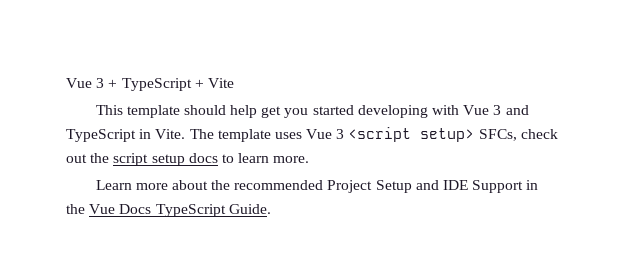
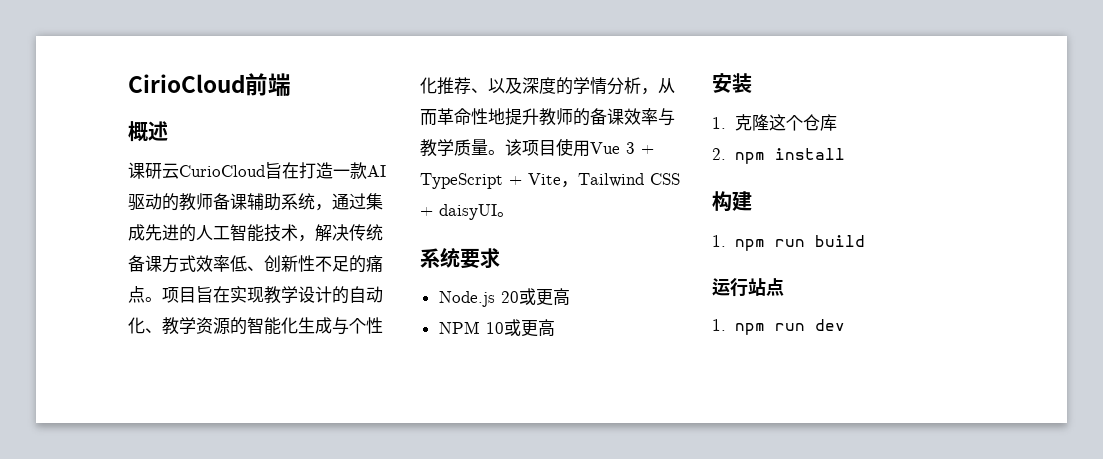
- Vue 3 + TypeScript + Vite
- This template should help get you started developing with Vue 3 and TypeScript in Vite. The template uses Vue 3 <script setup> SFCs, check out the script setup docs to learn more.
- Learn more about the recommended Project Setup and IDE Support in the Vue Docs TypeScript Guide.
+ CirioCloud前端
+ 概述
+ 课研云CurioCloud旨在打造一款AI驱动的教师备课辅助系统，通过集成先进的人工智能技术，解决传统备课方式效率低、创新性不足的痛点。项目旨在实现教学设计的自动化、教学资源的智能化生成与个性化推荐、以及深度的学情分析，从而革命性地提升教师的备课效率与教学质量。该项目使用Vue 3 + TypeScript + Vite，Tailwind CSS + daisyUI。
+ 系统要求
+ Node.js 20或更高
+ NPM 10或更高
+ 安装
+ 1.克隆这个仓库
+ 2. npm install
+ 构建
+ 1. npm run build
+ 运行站点
+ 1. npm run dev

